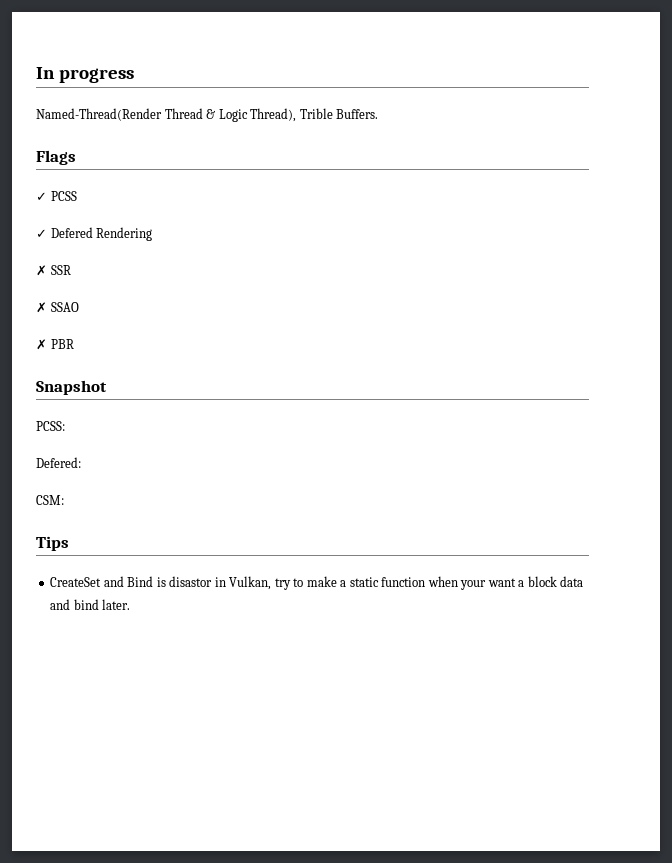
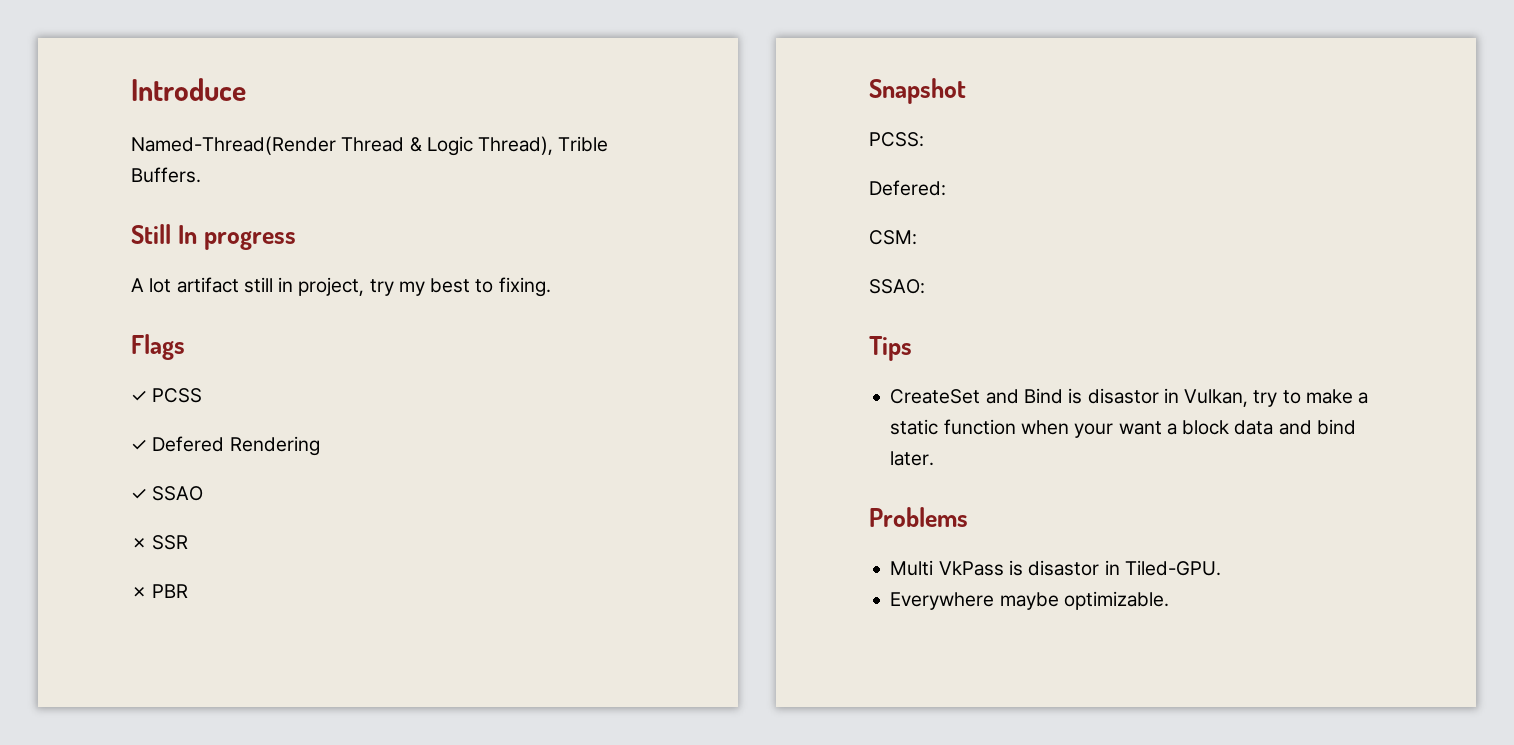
- In progress
+ Introduce
+ Still In progress
+ A lot artifact still in project, try my best to fixing.
+ ✓ SSAO
- ✗ SSAO
+ SSAO:
+ Problems
+ Multi VkPass is disastor in Tiled-GPU.
+ Everywhere maybe optimizable.

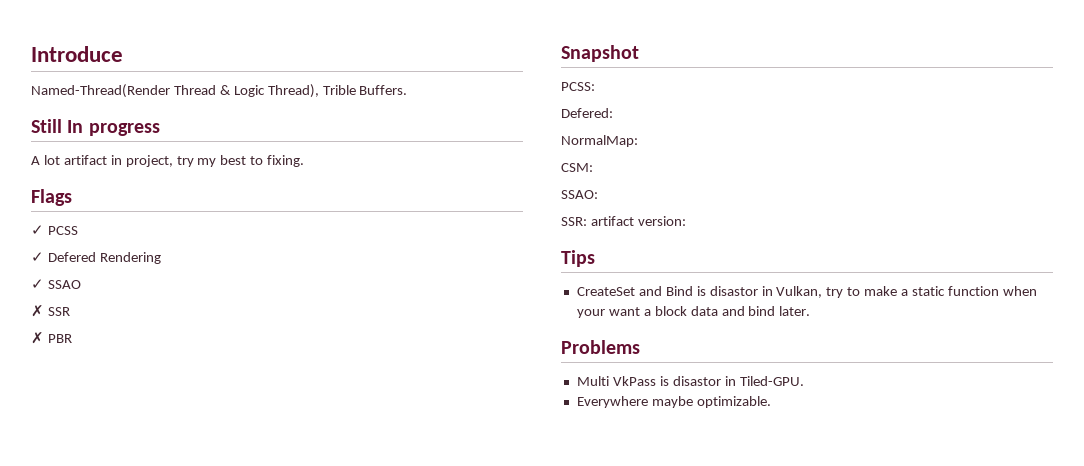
- A lot artifact still in project, try my best to fixing.
+ A lot artifact in project, try my best to fixing.
+ NormalMap:
+ SSR: artifact version:

